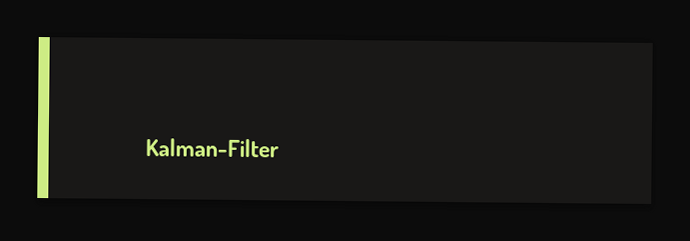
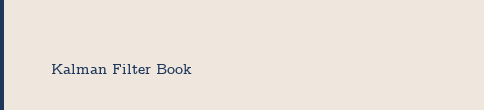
- Kalman-Filter
+ Kalman Filter Book

